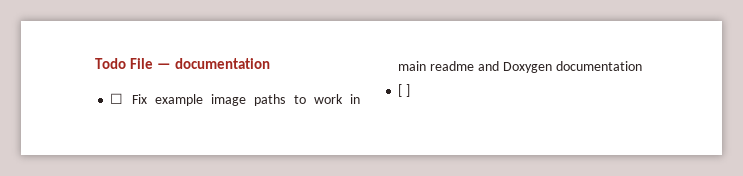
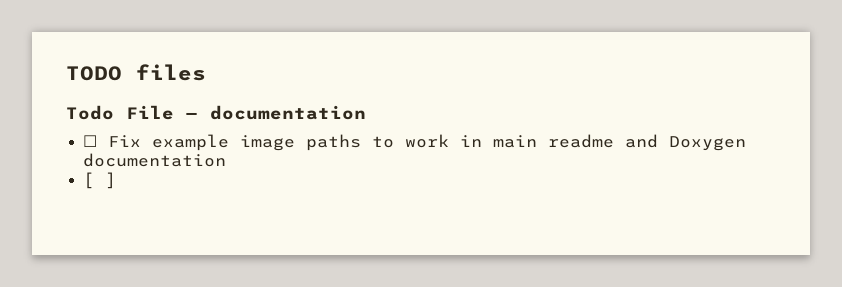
+ TODO files

